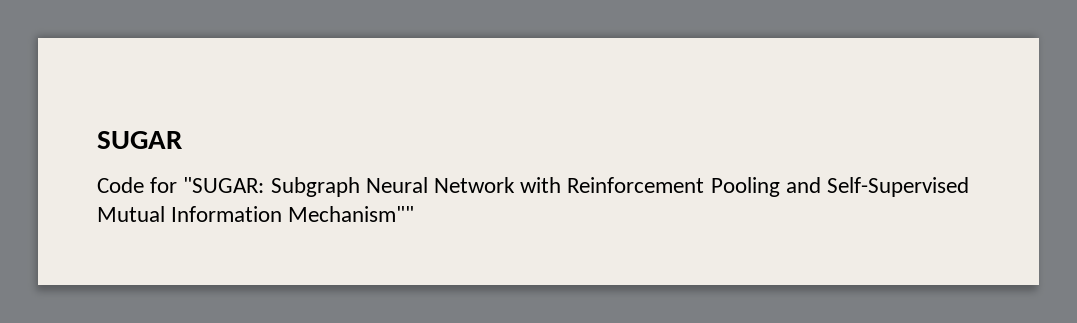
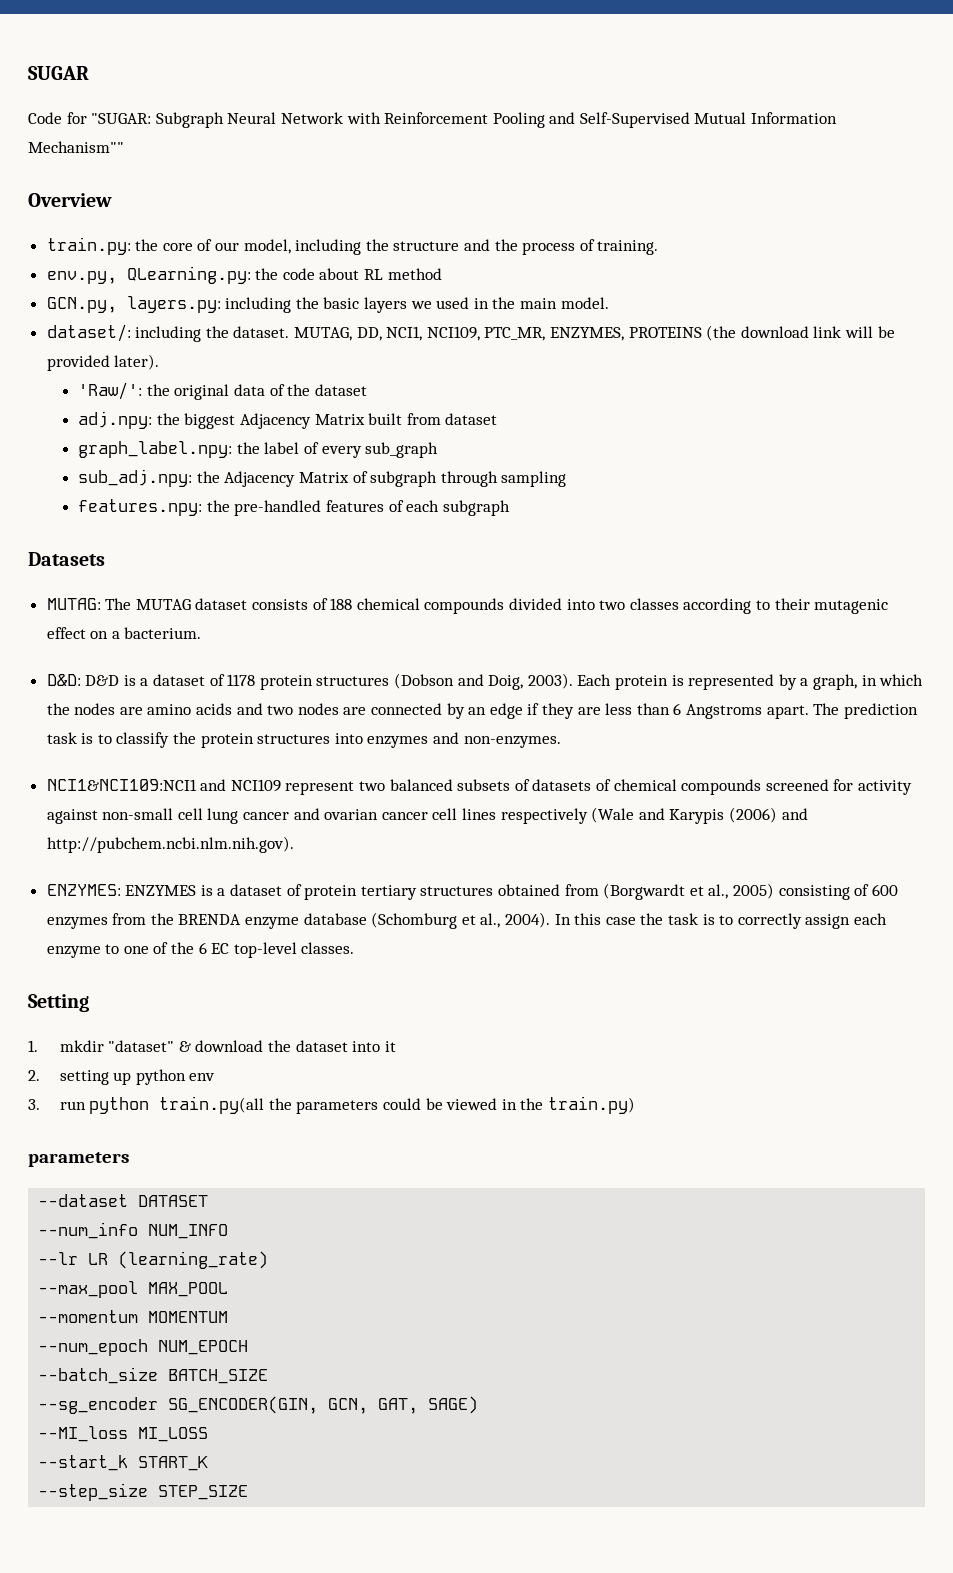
+ Overview
+ train.py: the core of our model, including the structure and the process of training.
+ env.py, QLearning.py: the code about RL method
+ GCN.py, layers.py: including the basic layers we used in the main model.
+ dataset/: including the dataset. MUTAG, DD, NCI1, NCI109, PTC_MR, ENZYMES, PROTEINS (the download link will be provided later).
+ 'Raw/': the original data of the dataset
+ adj.npy: the biggest Adjacency Matrix built from dataset
+ graph_label.npy: the label of every sub_graph
+ sub_adj.npy: the Adjacency Matrix of subgraph through sampling
+ features.npy: the pre-handled features of each subgraph
+ Datasets
+ MUTAG: The MUTAG dataset consists of 188 chemical compounds divided into two classes according to their mutagenic effect on a bacterium.
+ D&D: D&D is a dataset of 1178 protein structures (Dobson and Doig, 2003). Each protein is represented by a graph, in which the nodes are amino acids and two nodes are connected by an edge if they are less than 6 Angstroms apart. The prediction task is to classify the protein structures into enzymes and non-enzymes.
+ NCI1&NCI109:NCI1 and NCI109 represent two balanced subsets of datasets of chemical compounds screened for activity against non-small cell lung cancer and ovarian cancer cell lines respectively (Wale and Karypis (2006) and http://pubchem.ncbi.nlm.nih.gov).
+ ENZYMES: ENZYMES is a dataset of protein tertiary structures obtained from (Borgwardt et al., 2005) consisting of 600 enzymes from the BRENDA enzyme database (Schomburg et al., 2004). In this case the task is to correctly assign each enzyme to one of the 6 EC top-level classes.
+ Setting
+ 1. mkdir "dataset" & download the dataset into it
+ 2. setting up python env
+ 3. run python train.py(all the parameters could be viewed in the train.py)
+ parameters
+ --dataset DATASET
+ --num_info NUM_INFO
+ --lr LR (learning_rate)
+ --max_pool MAX_POOL
+ --momentum MOMENTUM
+ --num_epoch NUM_EPOCH
+ --batch_size BATCH_SIZE
+ --sg_encoder SG_ENCODER(GIN, GCN, GAT, SAGE)
+ --MI_loss MI_LOSS
+ --start_k START_K
+ --step_size STEP_SIZE

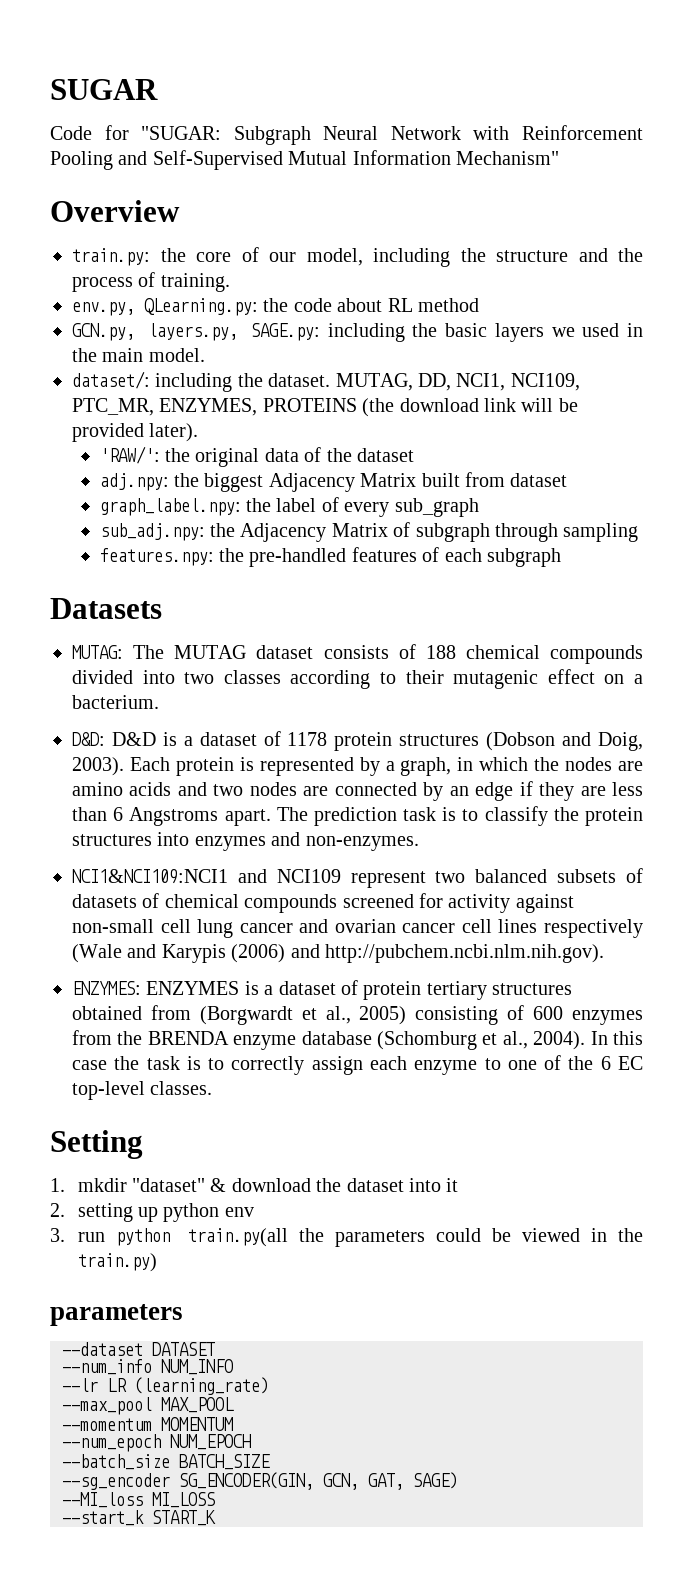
- Code for "SUGAR: Subgraph Neural Network with Reinforcement Pooling and Self-Supervised Mutual Information Mechanism""
+ Code for "SUGAR: Subgraph Neural Network with Reinforcement Pooling and Self-Supervised Mutual Information Mechanism"
- GCN.py, layers.py: including the basic layers we used in the main model.
+ GCN.py, layers.py, SAGE.py: including the basic layers we used in the main model.
- 'Raw/': the original data of the dataset
+ 'RAW/': the original data of the dataset
- --step_size STEP_SIZE

